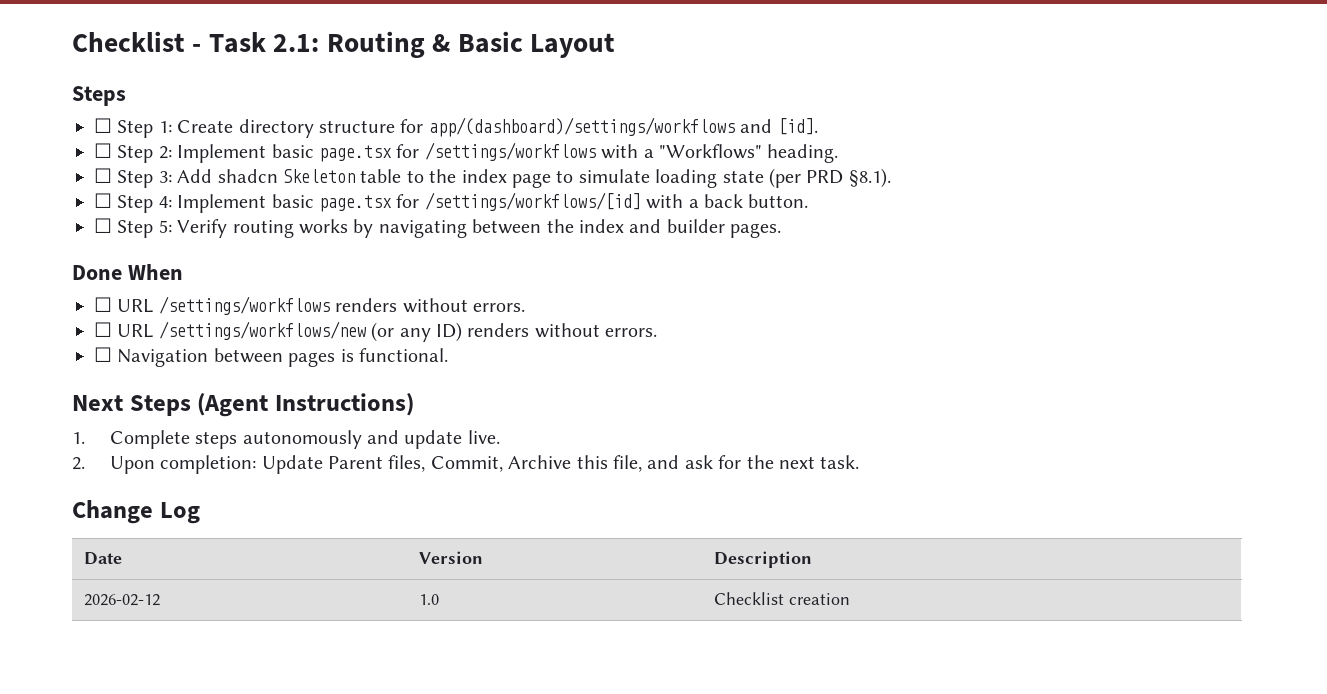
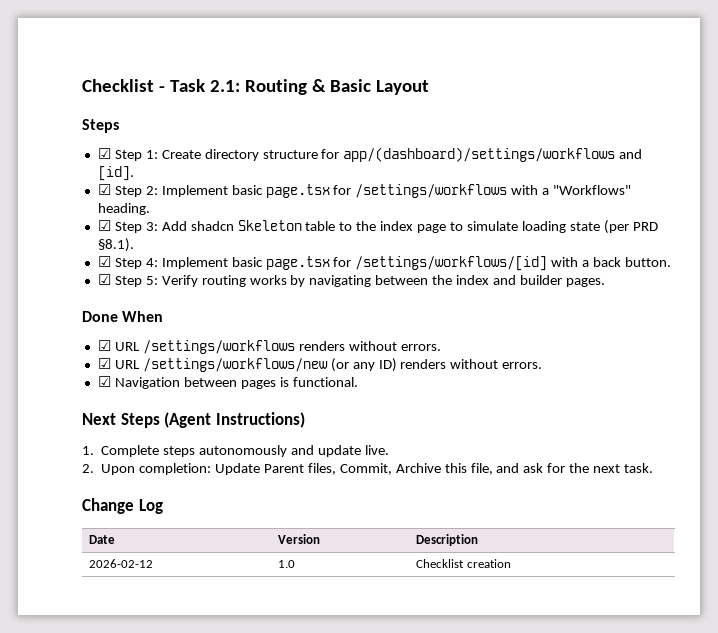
- ☐ Step 1: Create directory structure for app/(dashboard)/settings/workflows and [id].
+ ☑ Step 1: Create directory structure for app/(dashboard)/settings/workflows and [id].
- ☐ Step 2: Implement basic page.tsx for /settings/workflows with a "Workflows" heading.
+ ☑ Step 2: Implement basic page.tsx for /settings/workflows with a "Workflows" heading.
- ☐ Step 3: Add shadcn Skeleton table to the index page to simulate loading state (per PRD §8.1).
+ ☑ Step 3: Add shadcn Skeleton table to the index page to simulate loading state (per PRD §8.1).
- ☐ Step 4: Implement basic page.tsx for /settings/workflows/[id] with a back button.
+ ☑ Step 4: Implement basic page.tsx for /settings/workflows/[id] with a back button.
- ☐ Step 5: Verify routing works by navigating between the index and builder pages.
+ ☑ Step 5: Verify routing works by navigating between the index and builder pages.
- ☐ URL /settings/workflows renders without errors.
+ ☑ URL /settings/workflows renders without errors.
- ☐ URL /settings/workflows/new (or any ID) renders without errors.
+ ☑ URL /settings/workflows/new (or any ID) renders without errors.
- ☐ Navigation between pages is functional.
+ ☑ Navigation between pages is functional.

